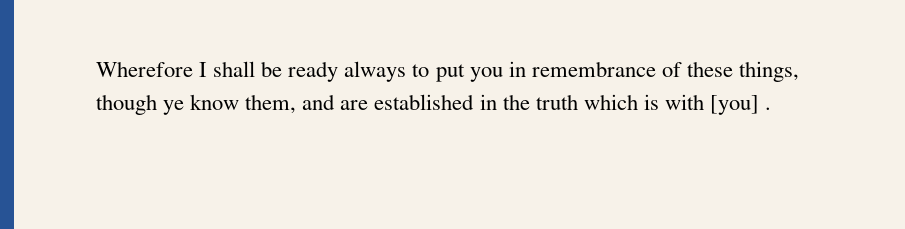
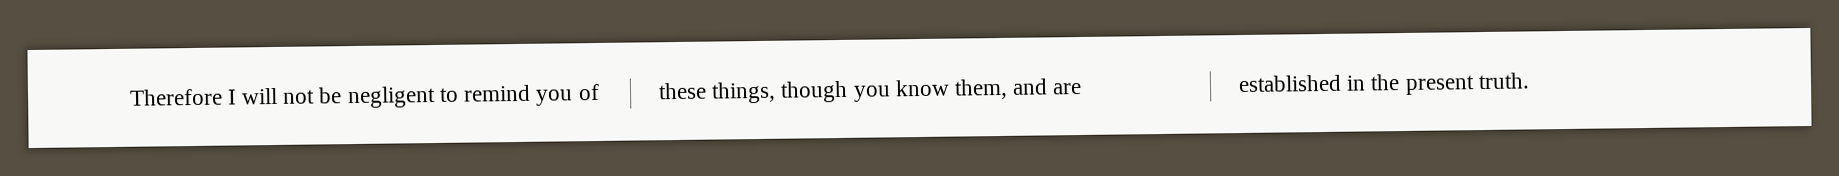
- Wherefore I shall be ready always to put you in remembrance of these things, though ye know them, and are established in the truth which is with [you] .
+ Therefore I will not be negligent to remind you of these things, though you know them, and are established in the present truth.

